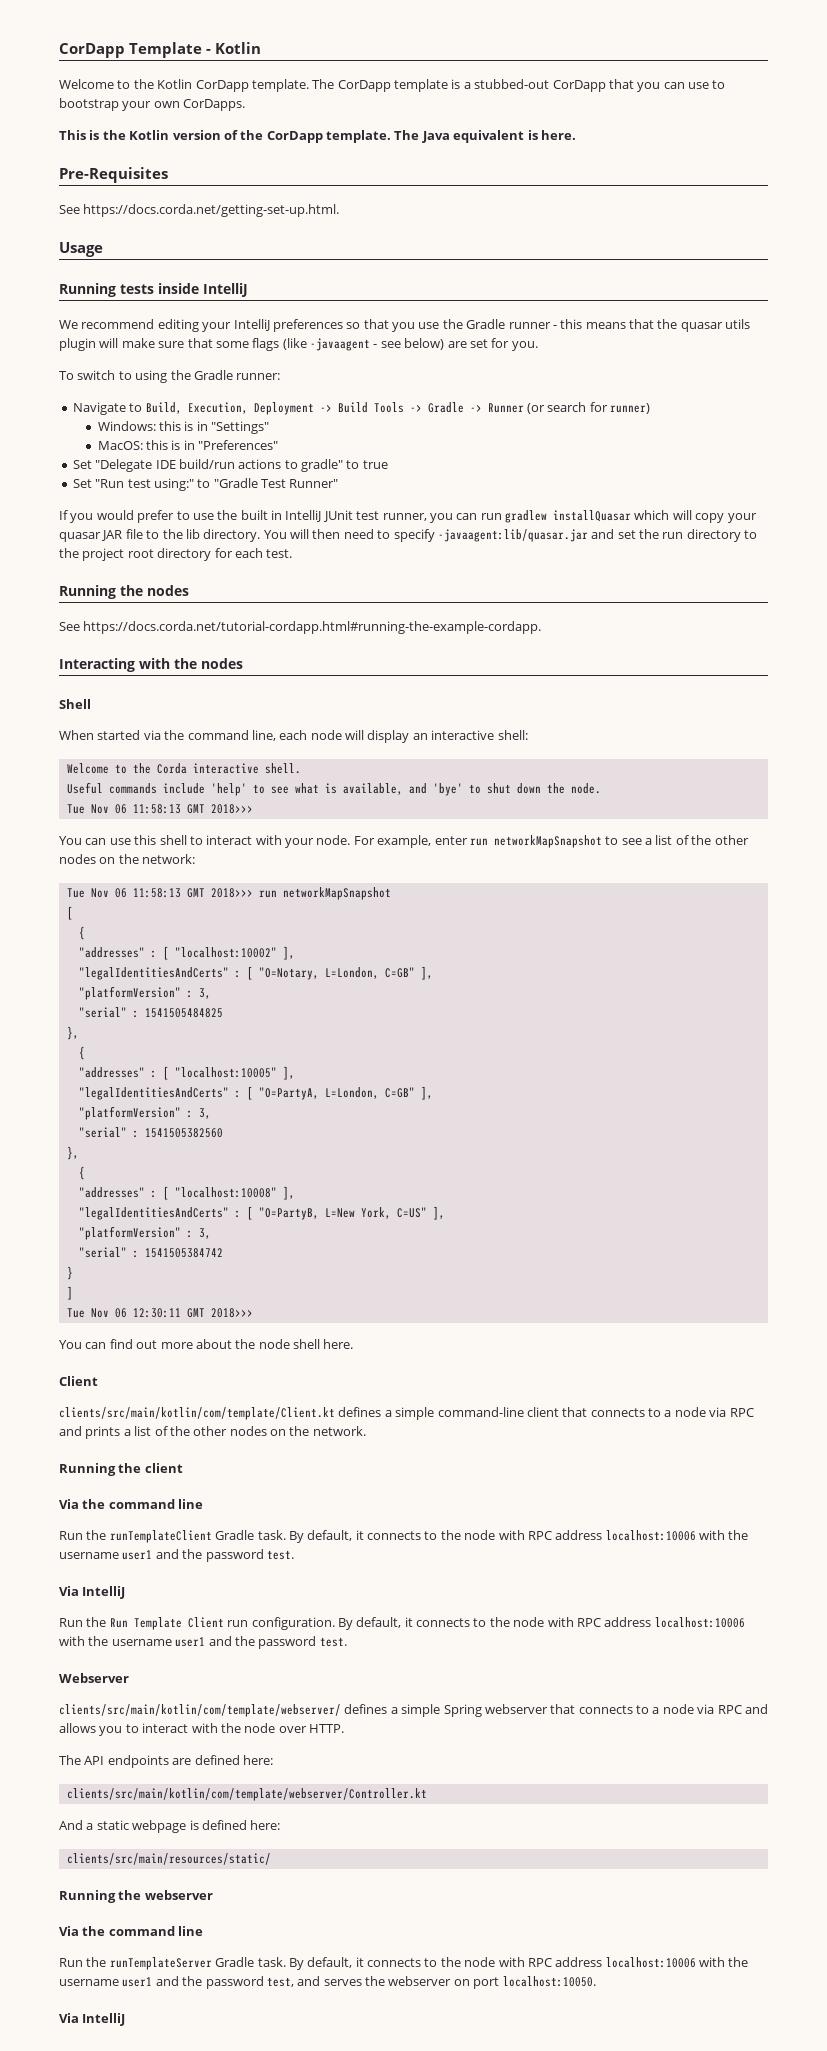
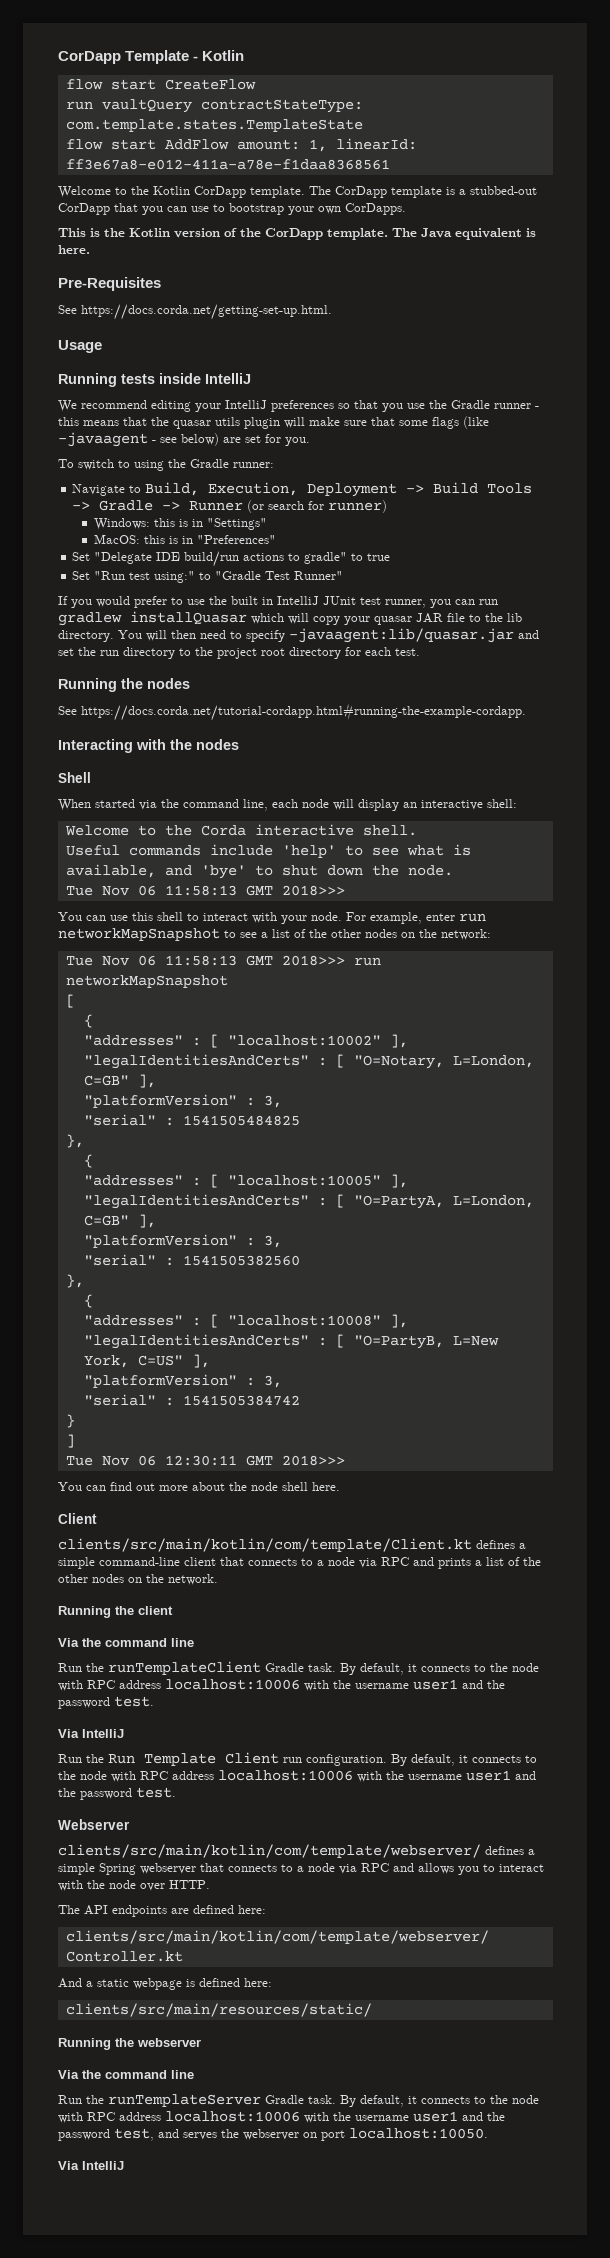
+ flow start CreateFlow
+ run vaultQuery contractStateType: com.template.states.TemplateState
+ flow start AddFlow amount: 1, linearId: ff3e67a8-e012-411a-a78e-f1daa8368561

